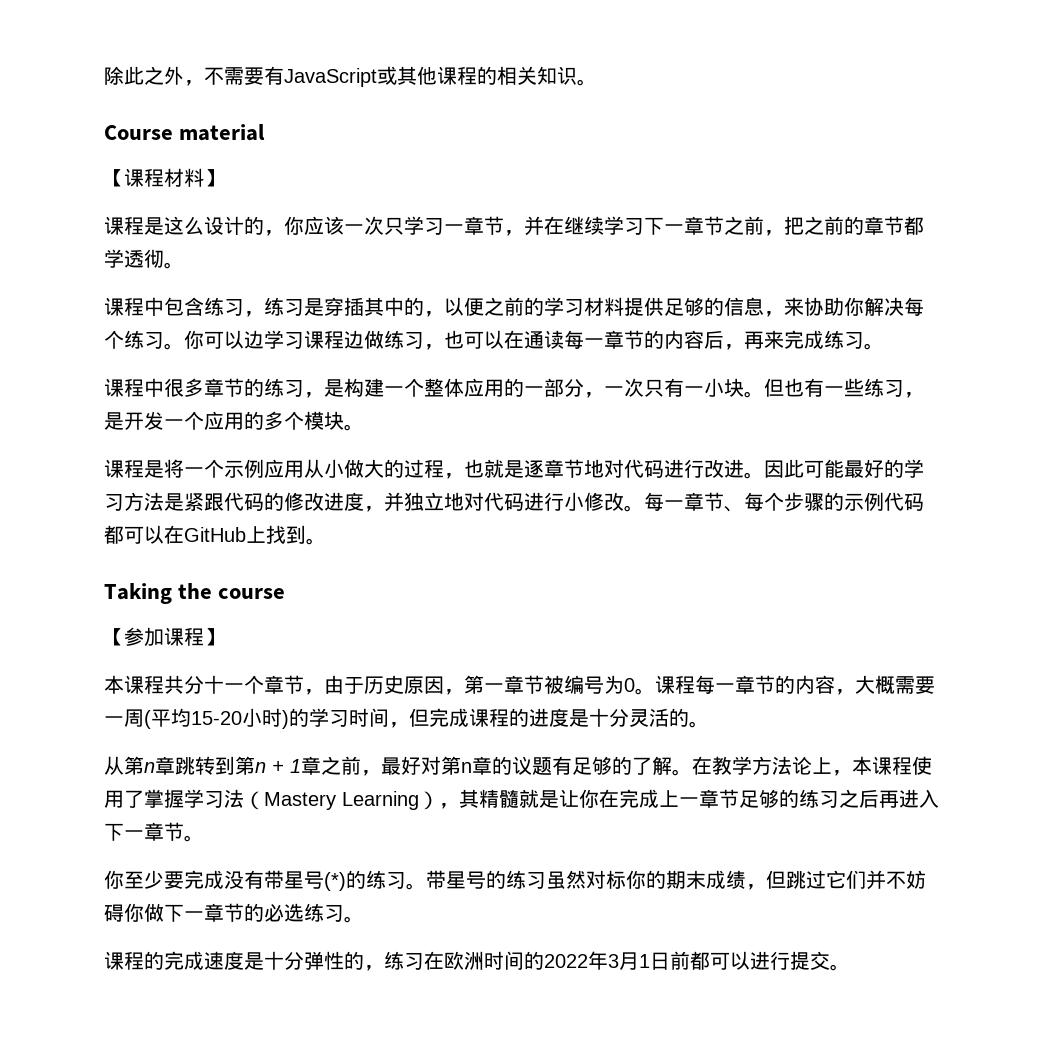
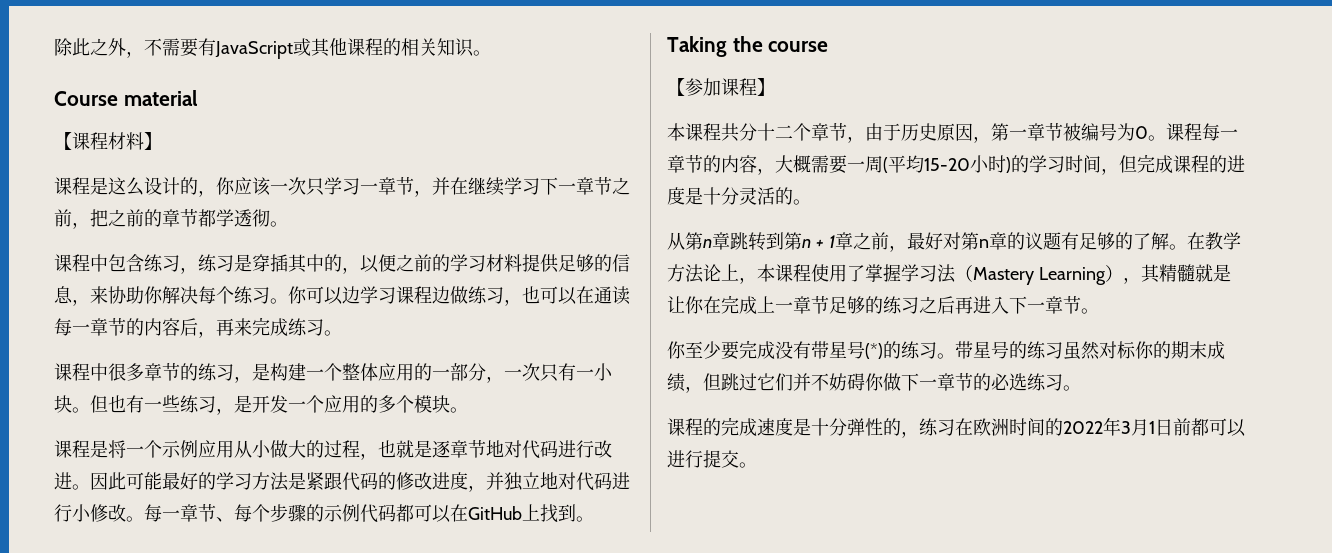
- 本课程共分十一个章节，由于历史原因，第一章节被编号为0。
+ 本课程共分十二个章节，由于历史原因，第一章节被编号为0。

